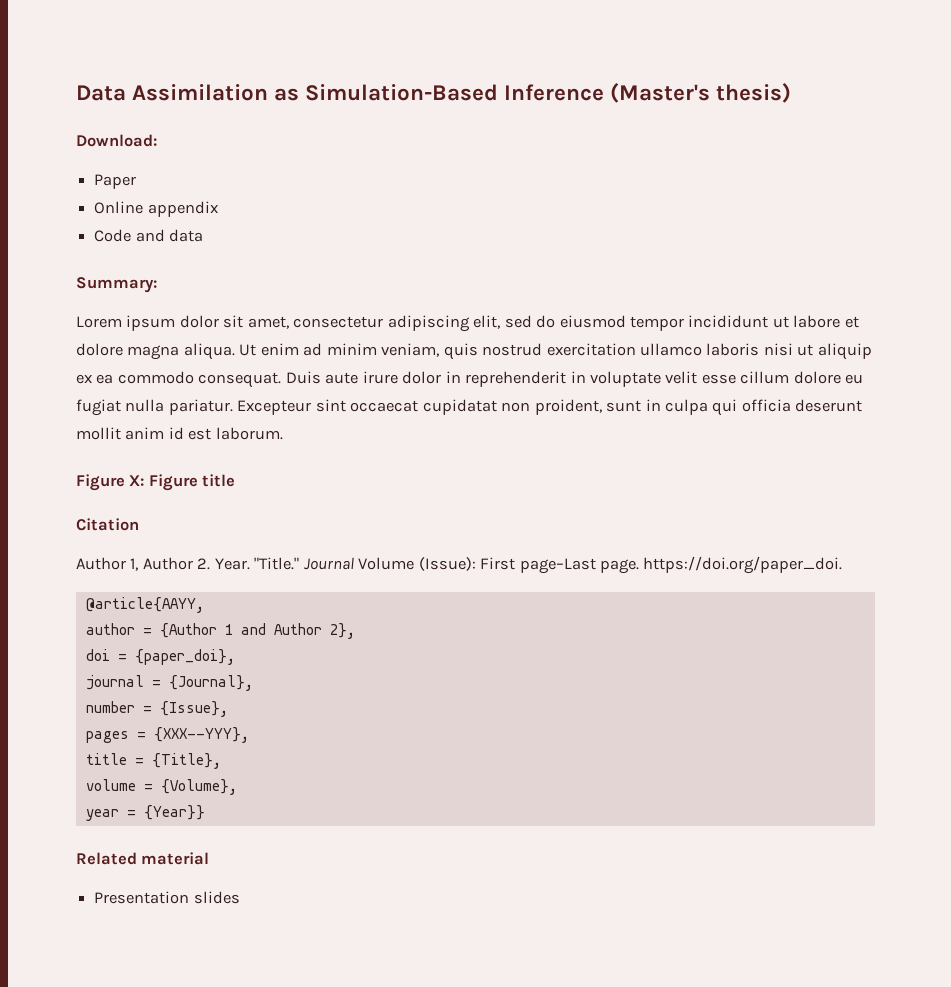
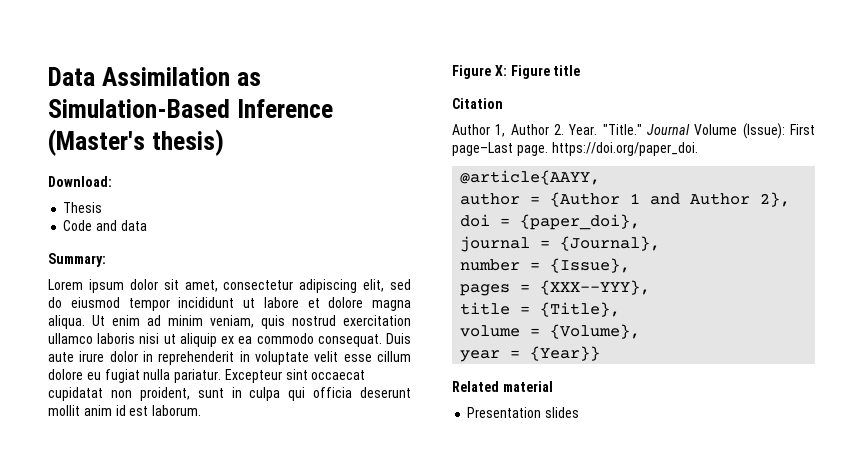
- Paper
- Online appendix
+ Thesis

